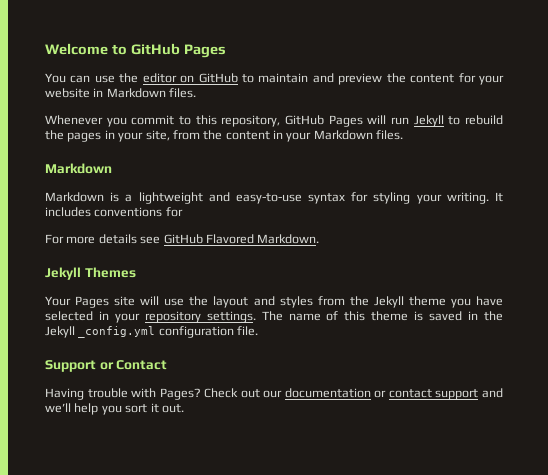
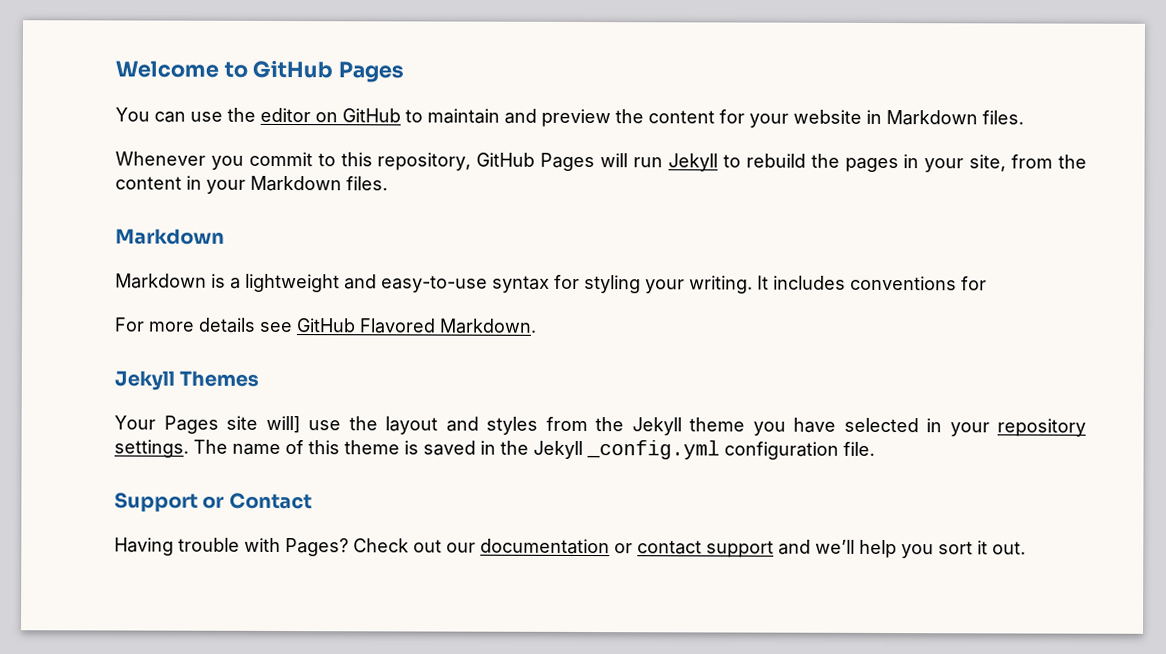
- Your Pages site will use the layout and styles from the Jekyll theme you have selected in your repository settings.
+ Your Pages site will] use the layout and styles from the Jekyll theme you have selected in your repository settings.

